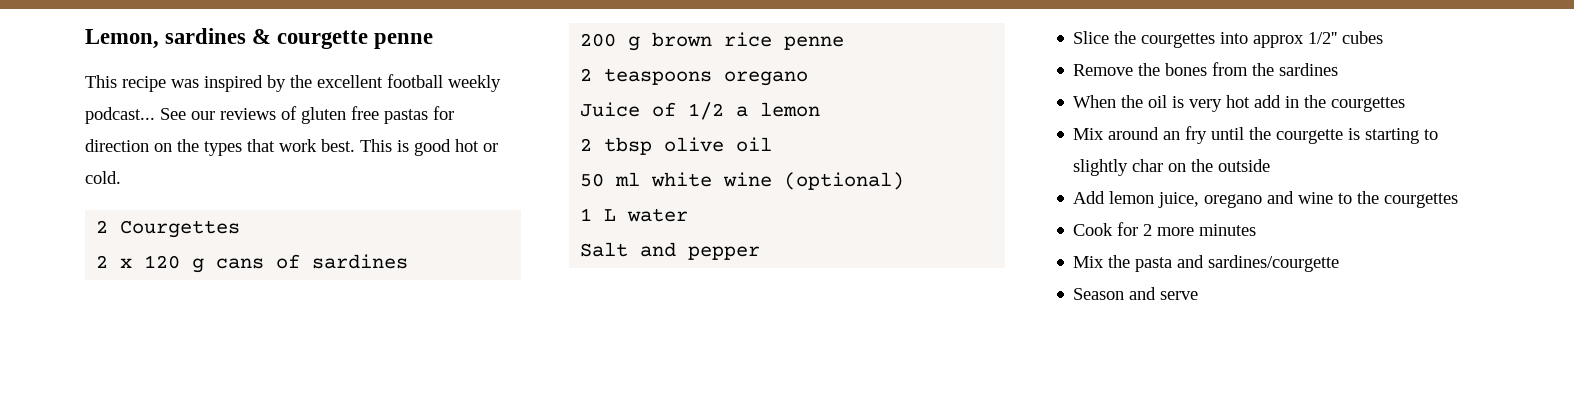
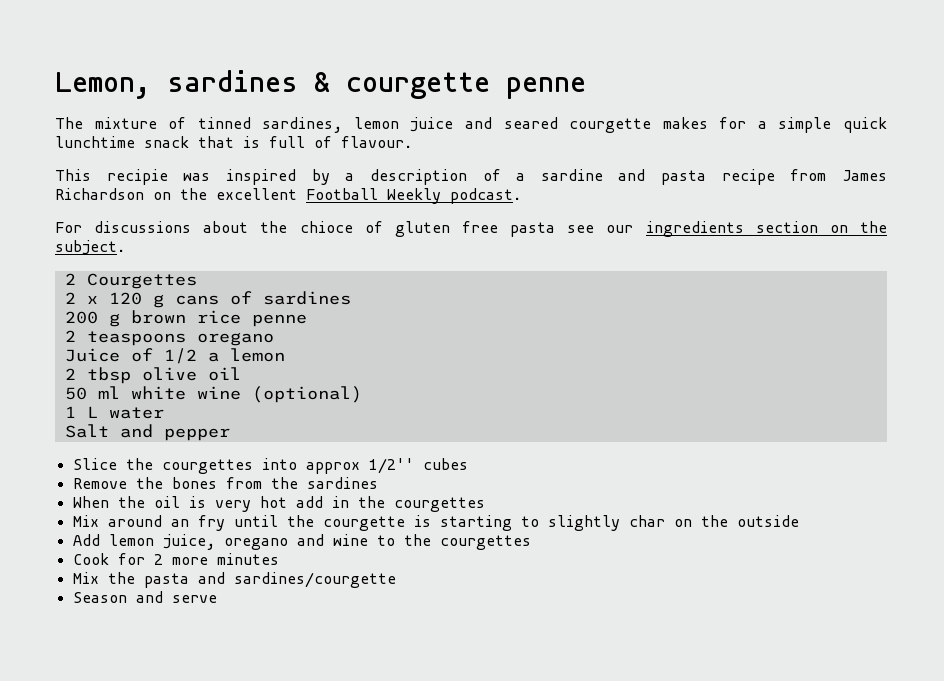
- This recipe was inspired by the excellent football weekly podcast... See our reviews of gluten free pastas for direction on the types that work best. This is good hot or cold.
+ The mixture of tinned sardines, lemon juice and seared courgette makes for a simple quick lunchtime snack that is full of flavour.
+ This recipie was inspired by a description of a sardine and pasta recipe from James Richardson on the excellent Football Weekly podcast.
+ For discussions about the chioce of gluten free pasta see our ingredients section on the subject.

